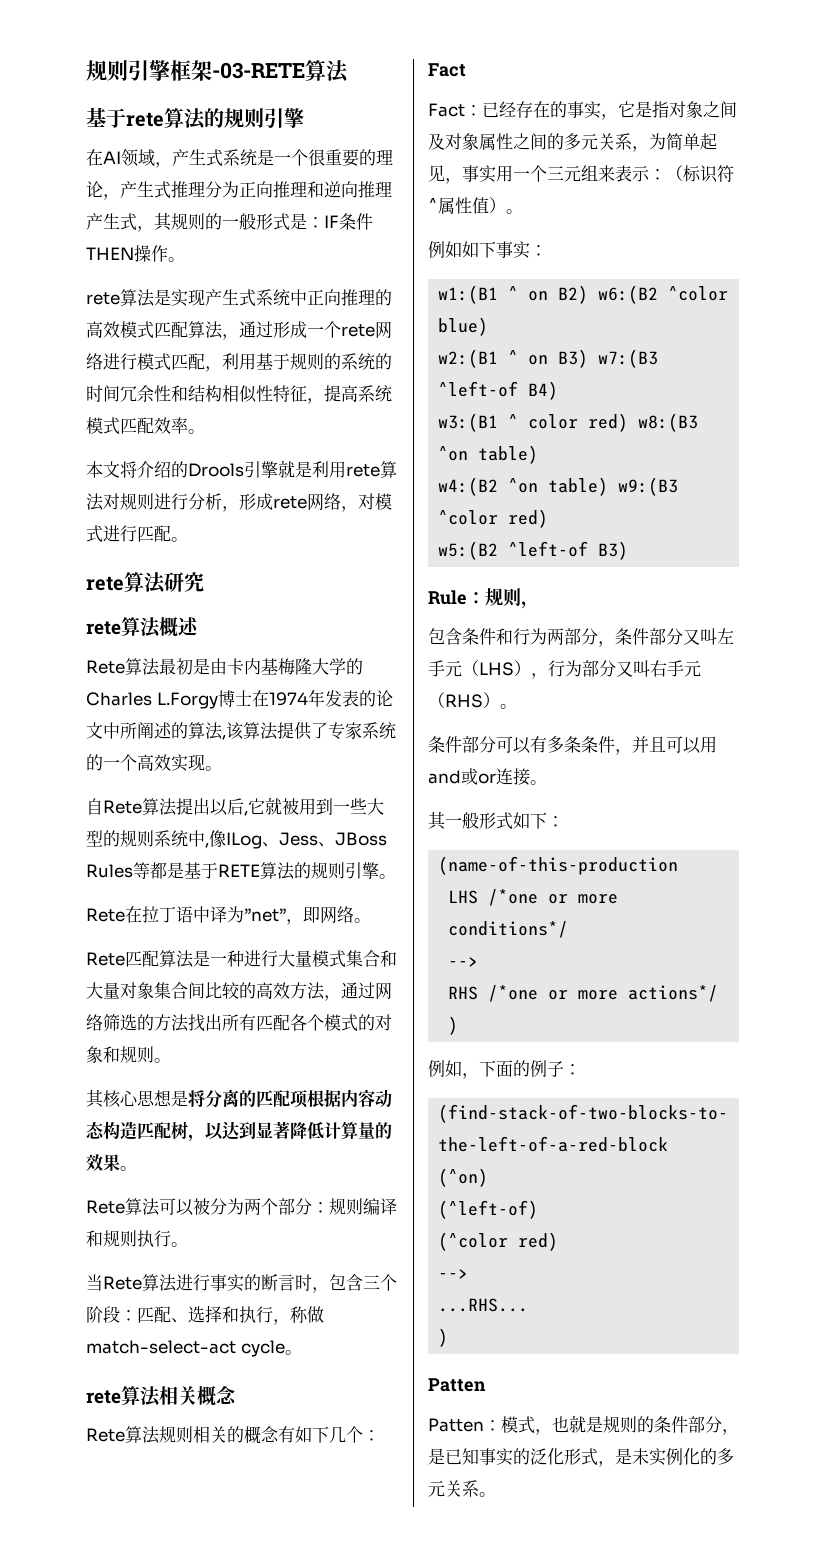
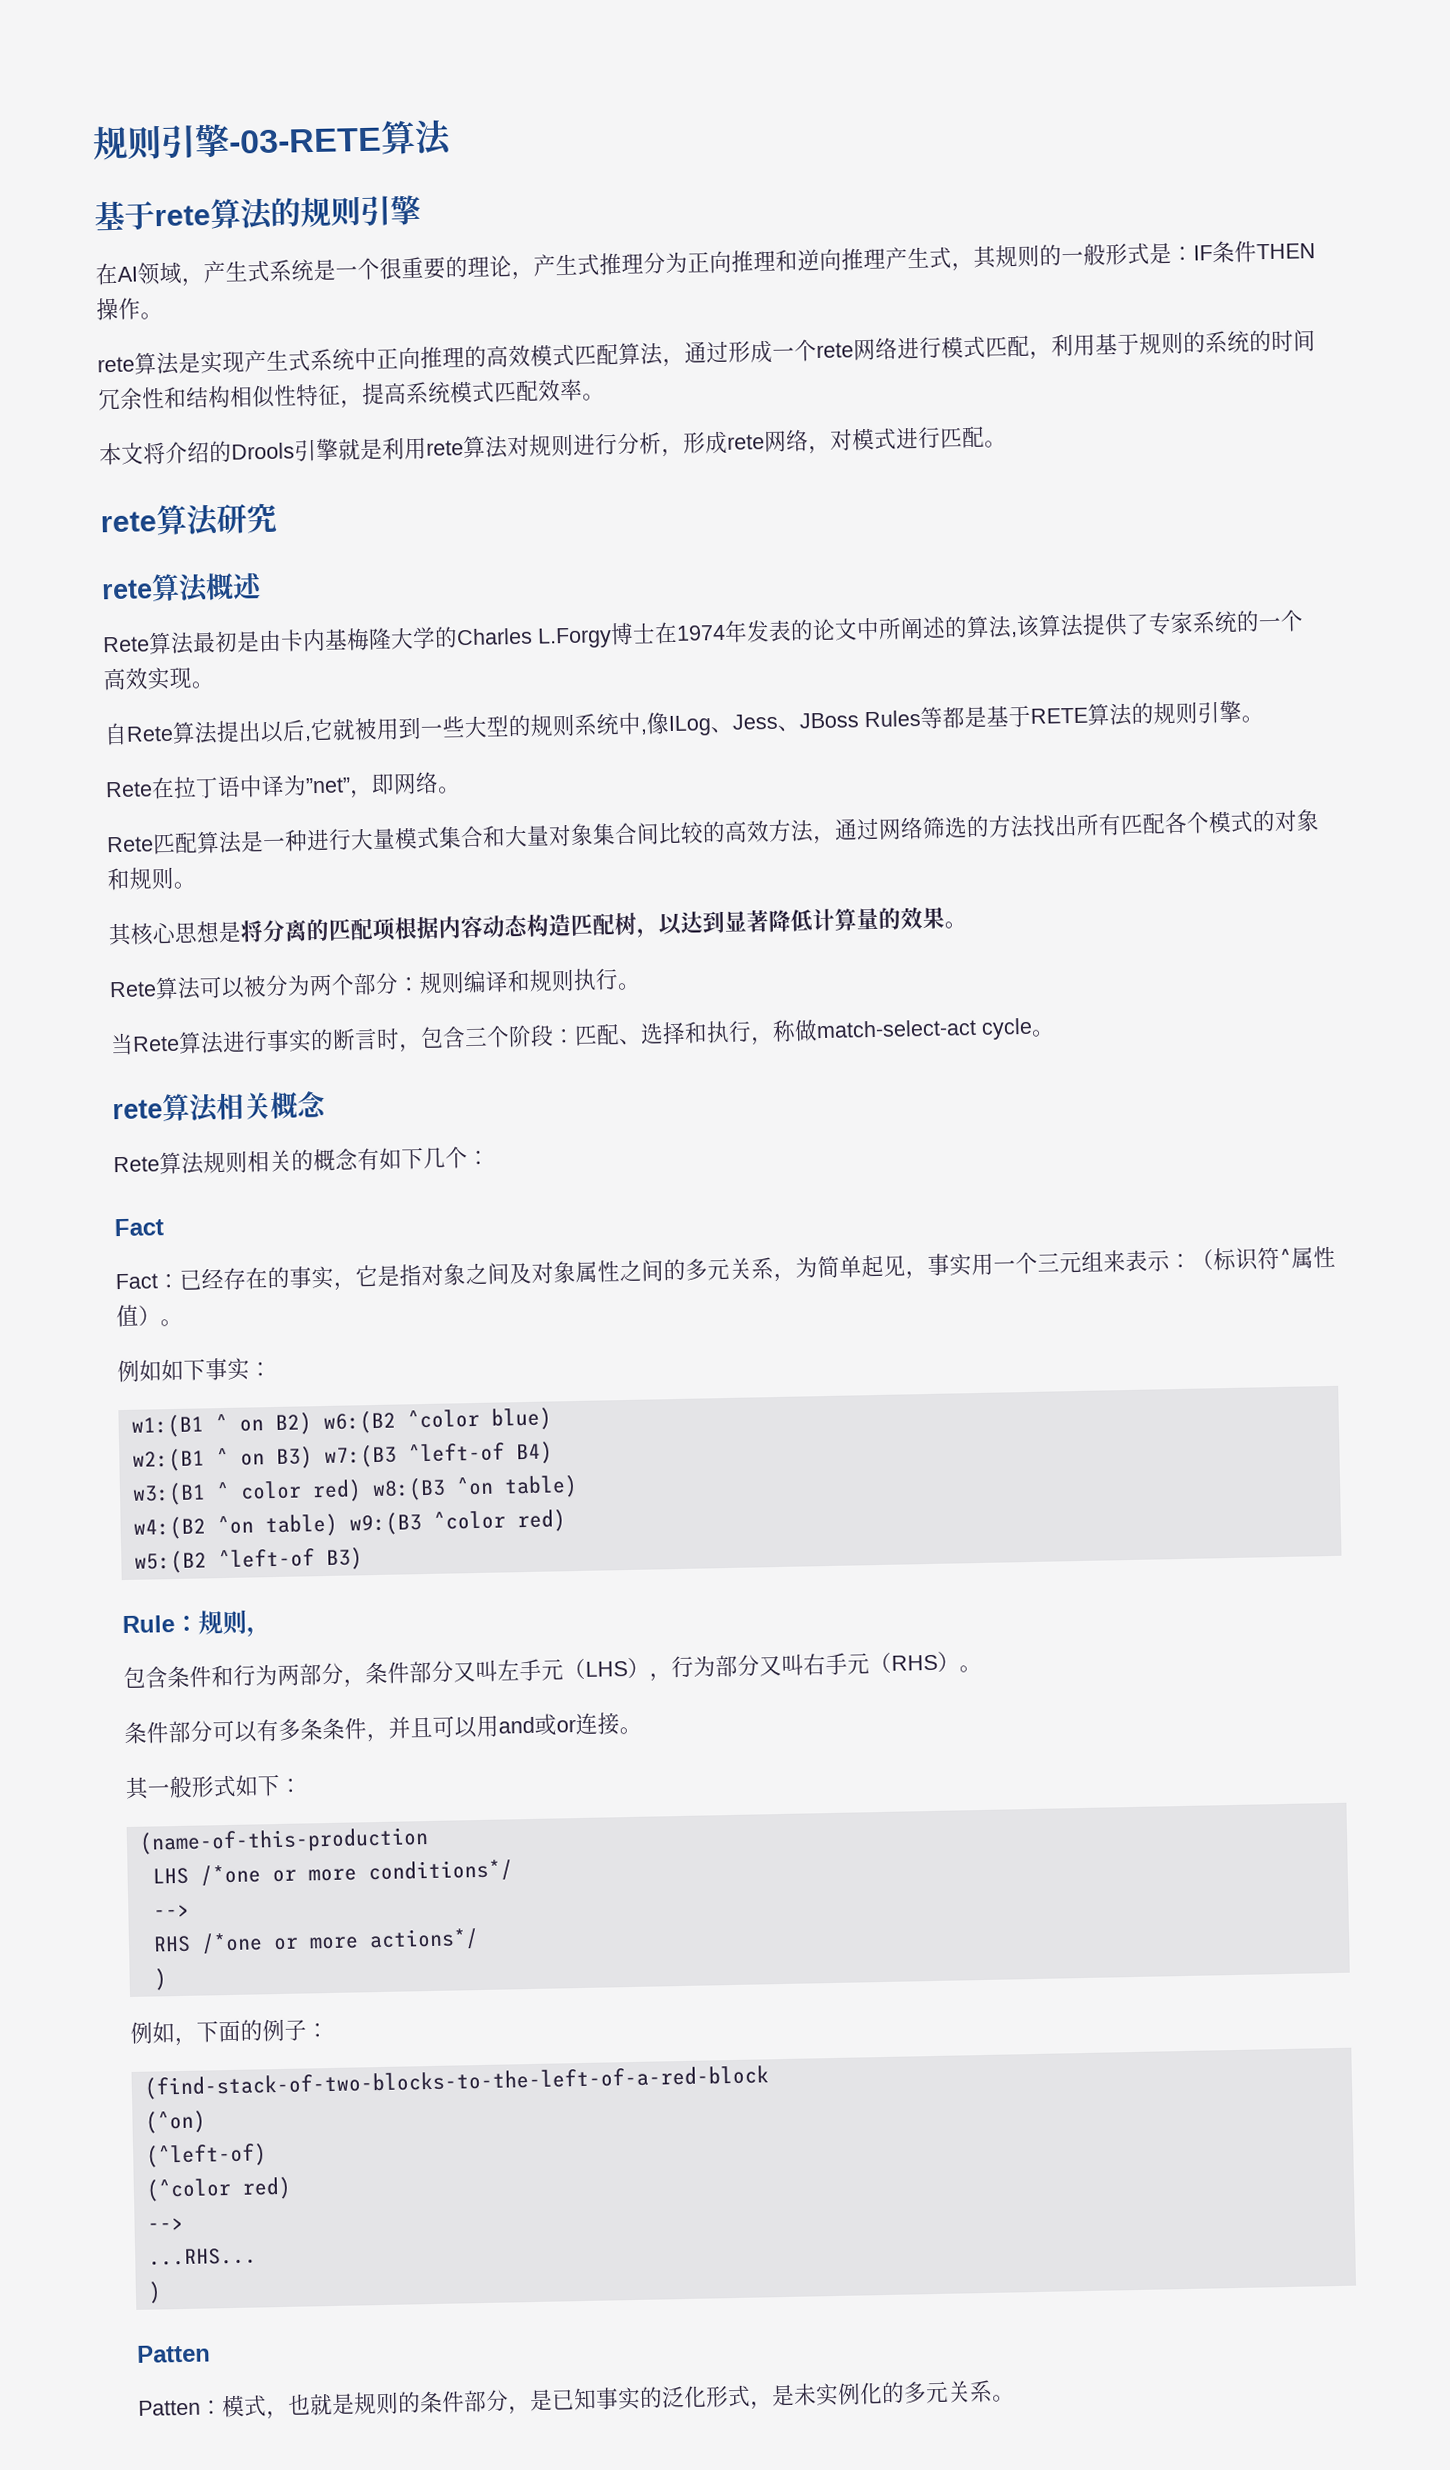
- 规则引擎框架-03-RETE算法
+ 规则引擎-03-RETE算法

